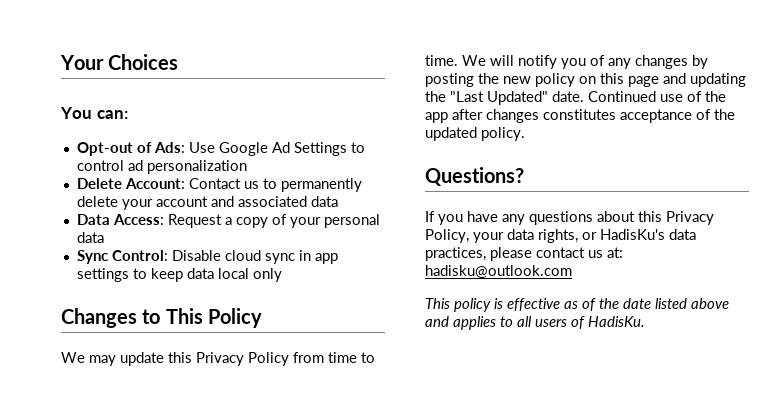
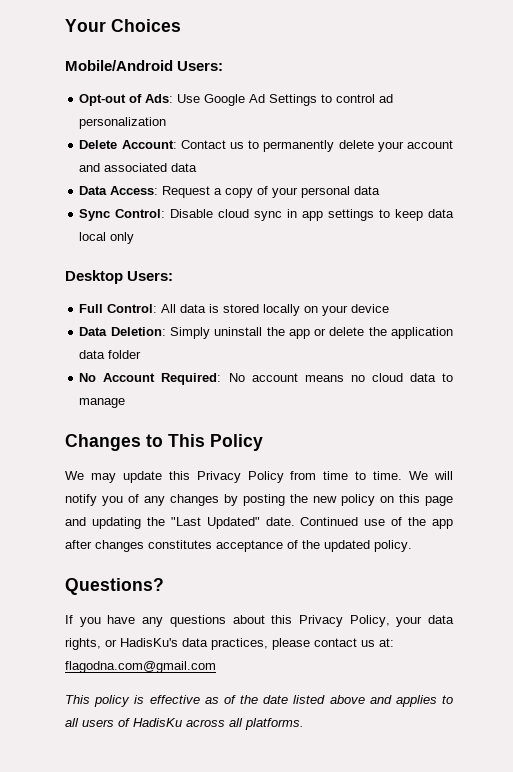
- You can:
+ Mobile/Android Users:
+ Desktop Users:
+ Full Control: All data is stored locally on your device
+ Data Deletion: Simply uninstall the app or delete the application data folder
+ No Account Required: No account means no cloud data to manage
- If you have any questions about this Privacy Policy, your data rights, or HadisKu's data practices, please contact us at: hadisku@outlook.com
+ If you have any questions about this Privacy Policy, your data rights, or HadisKu's data practices, please contact us at: flagodna.com@gmail.com
- This policy is effective as of the date listed above and applies to all users of HadisKu.
+ This policy is effective as of the date listed above and applies to all users of HadisKu across all platforms.

